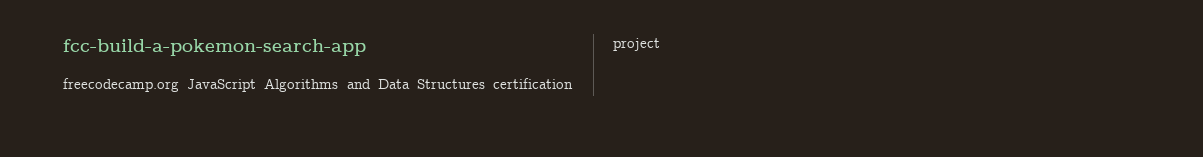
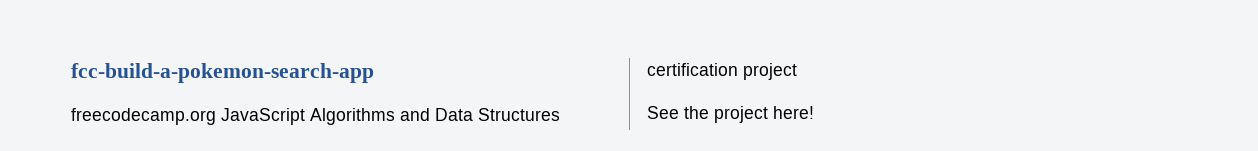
+ See the project here!

